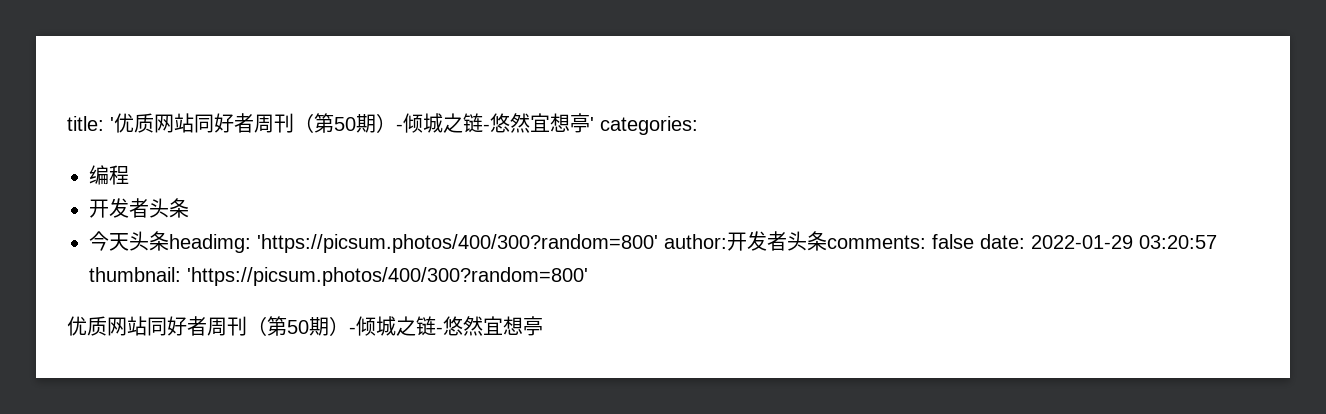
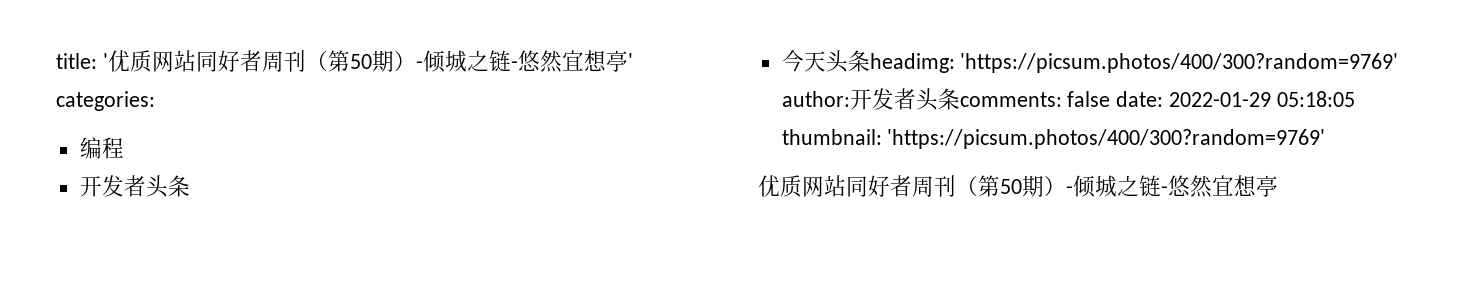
- 今天头条headimg: 'https://picsum.photos/400/300?random=800' author:开发者头条comments: false date: 2022-01-29 03:20:57 thumbnail: 'https://picsum.photos/400/300?random=800'
+ 今天头条headimg: 'https://picsum.photos/400/300?random=9769' author:开发者头条comments: false date: 2022-01-29 05:18:05 thumbnail: 'https://picsum.photos/400/300?random=9769'

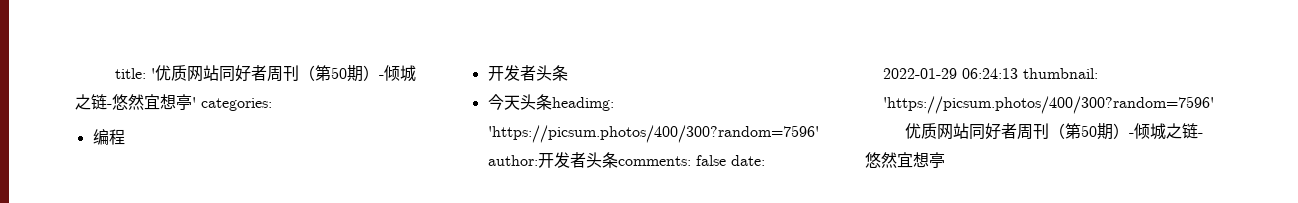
- 今天头条headimg: 'https://picsum.photos/400/300?random=9769' author:开发者头条comments: false date: 2022-01-29 05:18:05 thumbnail: 'https://picsum.photos/400/300?random=9769'
+ 今天头条headimg: 'https://picsum.photos/400/300?random=7596' author:开发者头条comments: false date: 2022-01-29 06:24:13 thumbnail: 'https://picsum.photos/400/300?random=7596'

